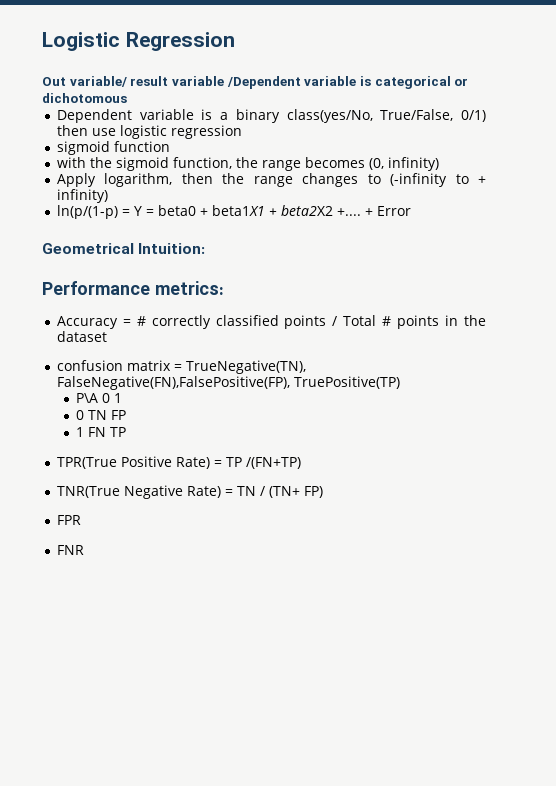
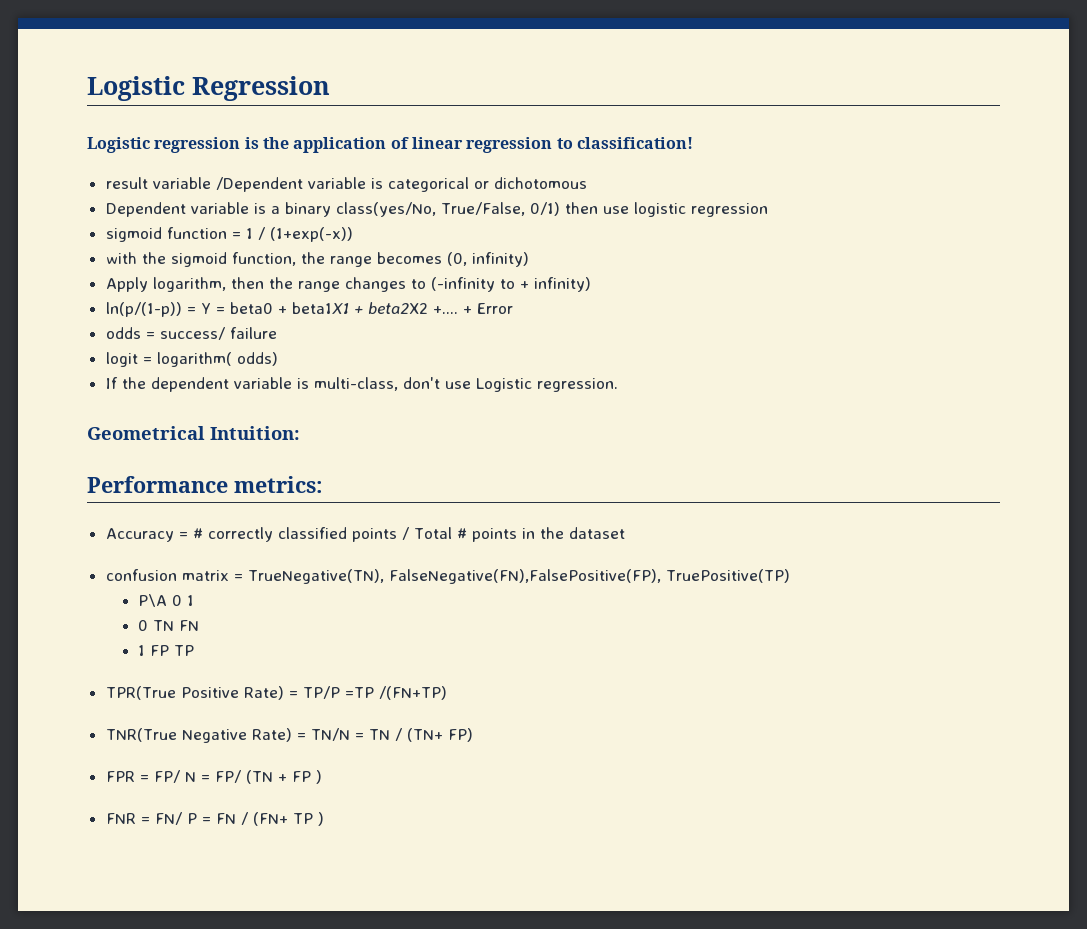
- Out variable/ result variable /Dependent variable is categorical or dichotomous
+ Logistic regression is the application of linear regression to classification!
+ result variable /Dependent variable is categorical or dichotomous
- sigmoid function
+ sigmoid function = 1 / (1+exp(-x))
- ln(p/(1-p) = Y = beta0 + beta1X1 + beta2X2 +....
+ ln(p/(1-p)) = Y = beta0 + beta1X1 + beta2X2 +....
+ odds = success/ failure
+ logit = logarithm( odds)
+ If the dependent variable is multi-class, don't use Logistic regression.
- 0 TN FP
- 1 FN TP
+ 0 TN FN
+ 1 FP TP
- TPR(True Positive Rate) = TP /(FN+TP)
+ TPR(True Positive Rate) = TP/P =TP /(FN+TP)
- TNR(True Negative Rate) = TN / (TN+ FP)
+ TNR(True Negative Rate) = TN/N = TN / (TN+ FP)
- FPR
- FNR
+ FPR = FP/ N = FP/ (TN + FP )
+ FNR = FN/ P = FN / (FN+ TP )

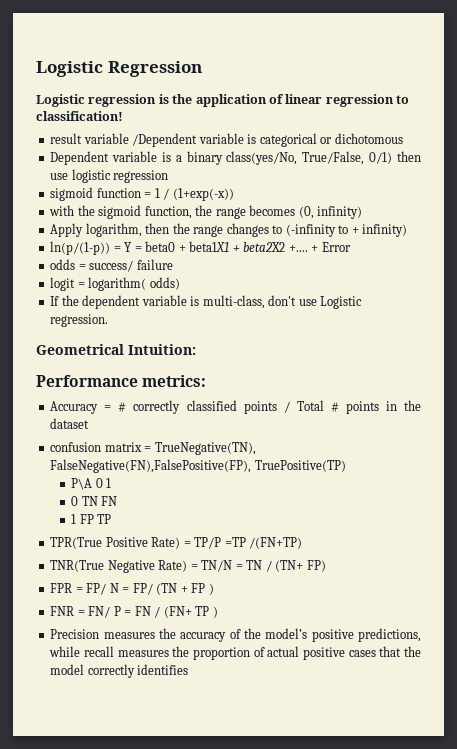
+ Precision measures the accuracy of the model’s positive predictions, while recall measures the proportion of actual positive cases that the model correctly identifies

